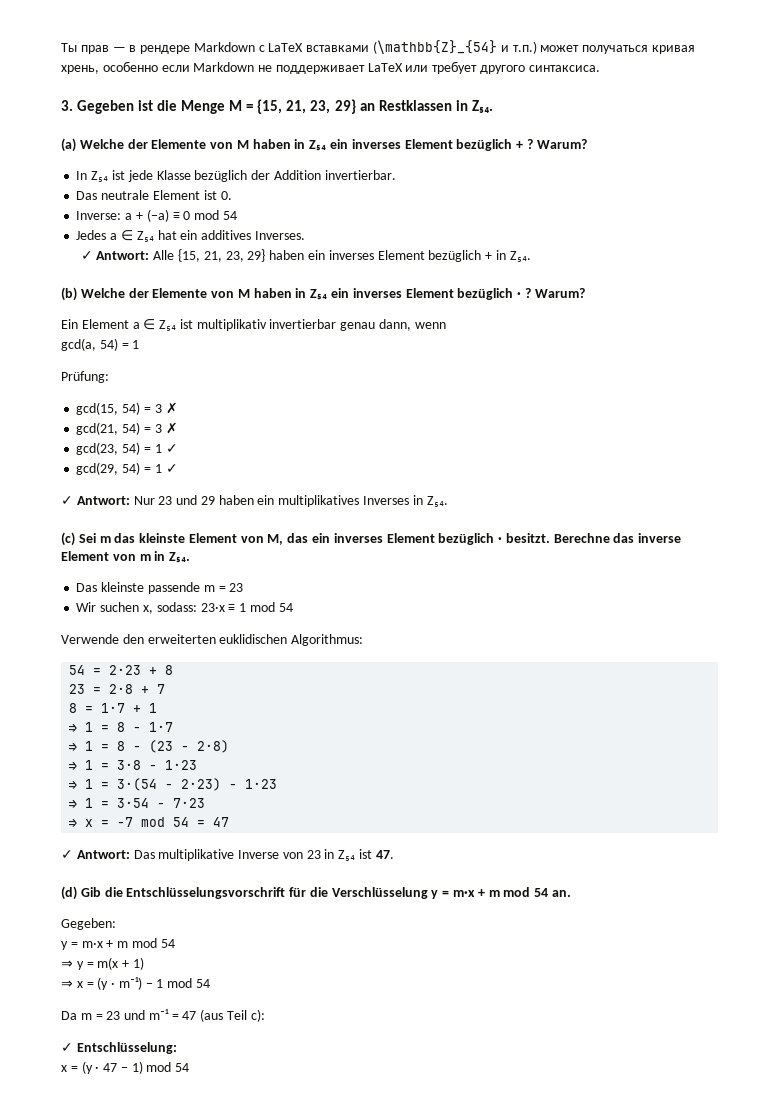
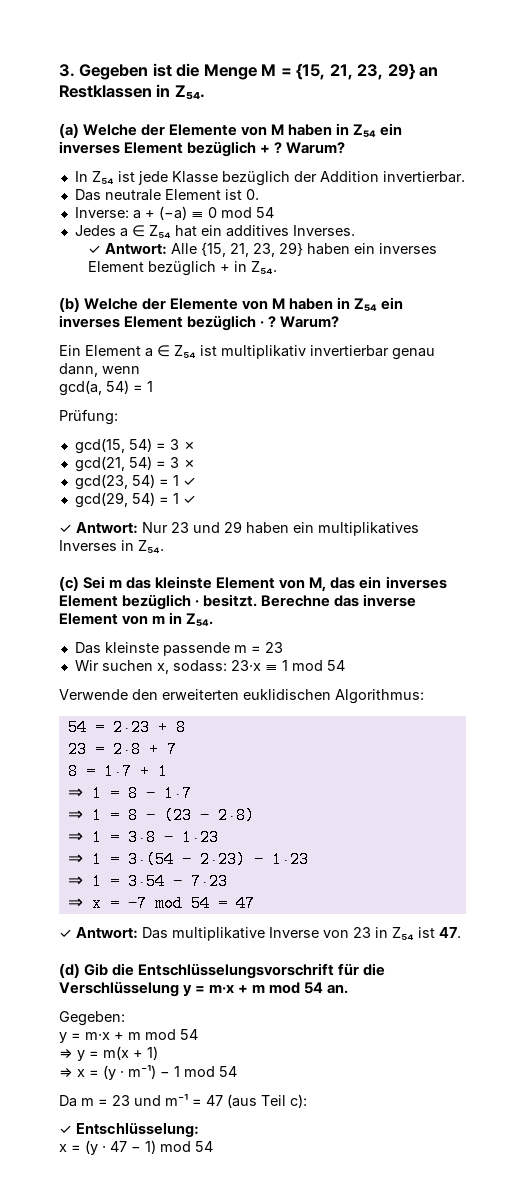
- Ты прав — в рендере Markdown с LaTeX вставками (\mathbb{Z}_{54} и т.п.) может получаться кривая хрень, особенно если Markdown не поддерживает LaTeX или требует другого синтаксиса.

